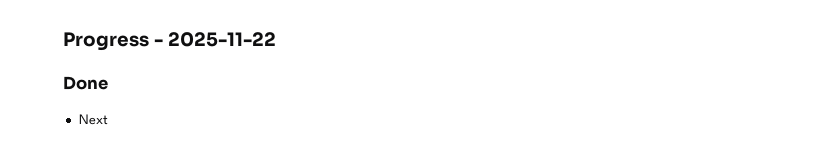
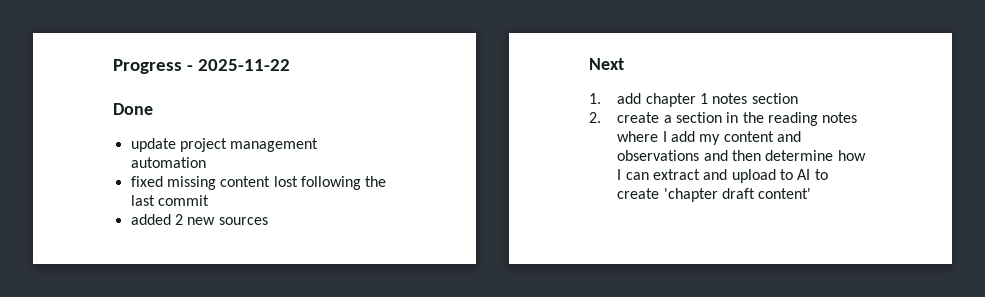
+ update project management automation
+ fixed missing content lost following the last commit
+ added 2 new sources
  Next
+ 1. add chapter 1 notes section
+ 2. create a section in the reading notes where I add my content and observations and then determine how I can extract and upload to AI to create 'chapter draft content'

